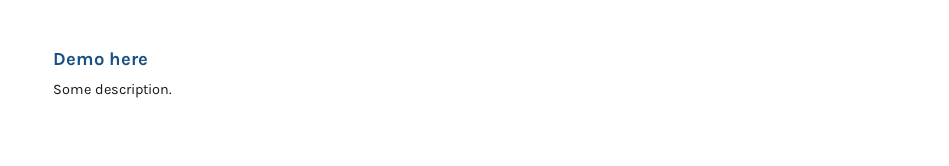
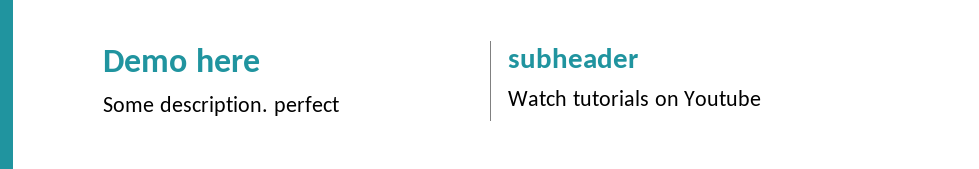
- Some description.
+ Some description. perfect
+ subheader
+ Watch tutorials on Youtube

